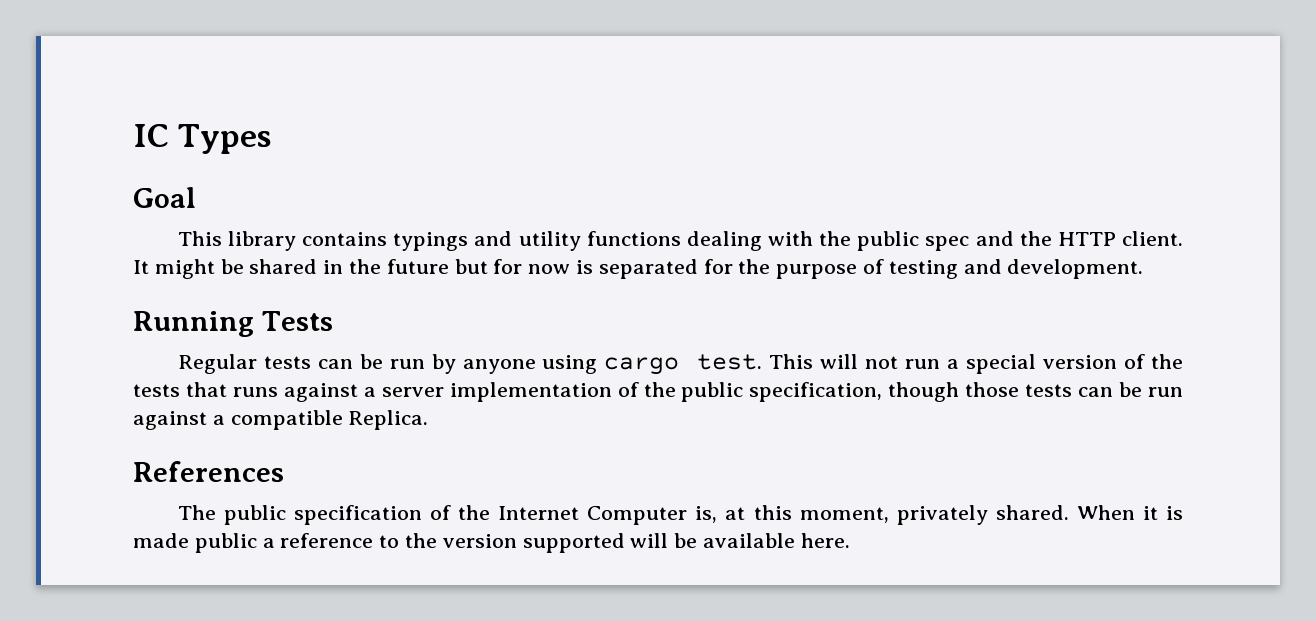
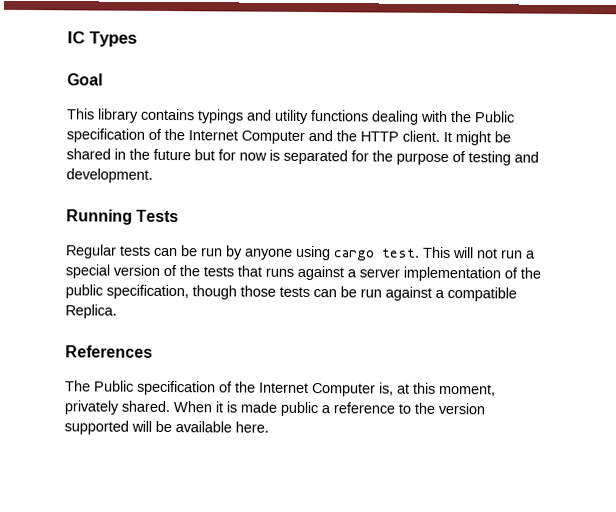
- This library contains typings and utility functions dealing with the public spec and the HTTP client.
+ This library contains typings and utility functions dealing with the Public specification of the Internet Computer and the HTTP client.
- The public specification of the Internet Computer is, at this moment, privately shared.
+ The Public specification of the Internet Computer is, at this moment, privately shared.

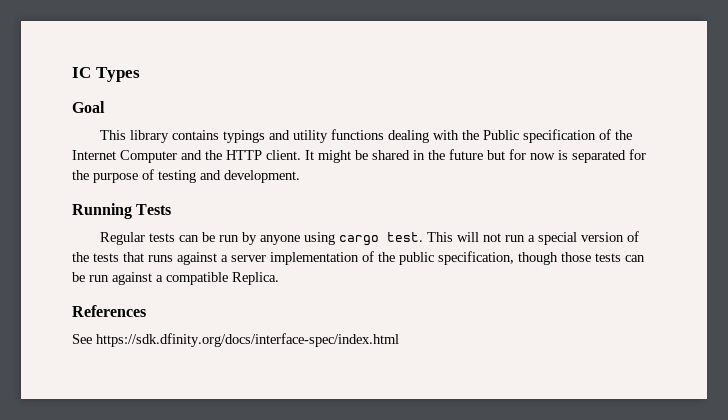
- The Public specification of the Internet Computer is, at this moment, privately shared. When it is made public a reference to the version supported will be available here.
+ See https://sdk.dfinity.org/docs/interface-spec/index.html

